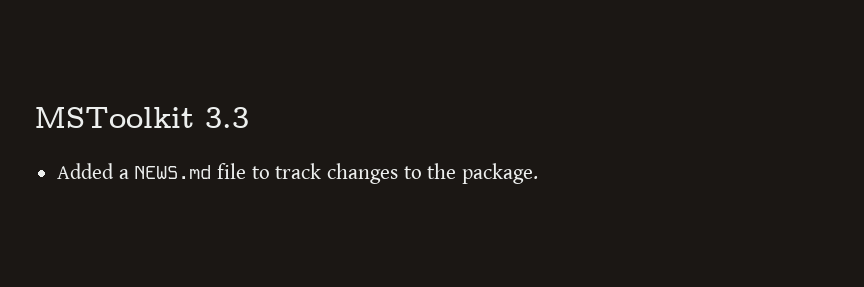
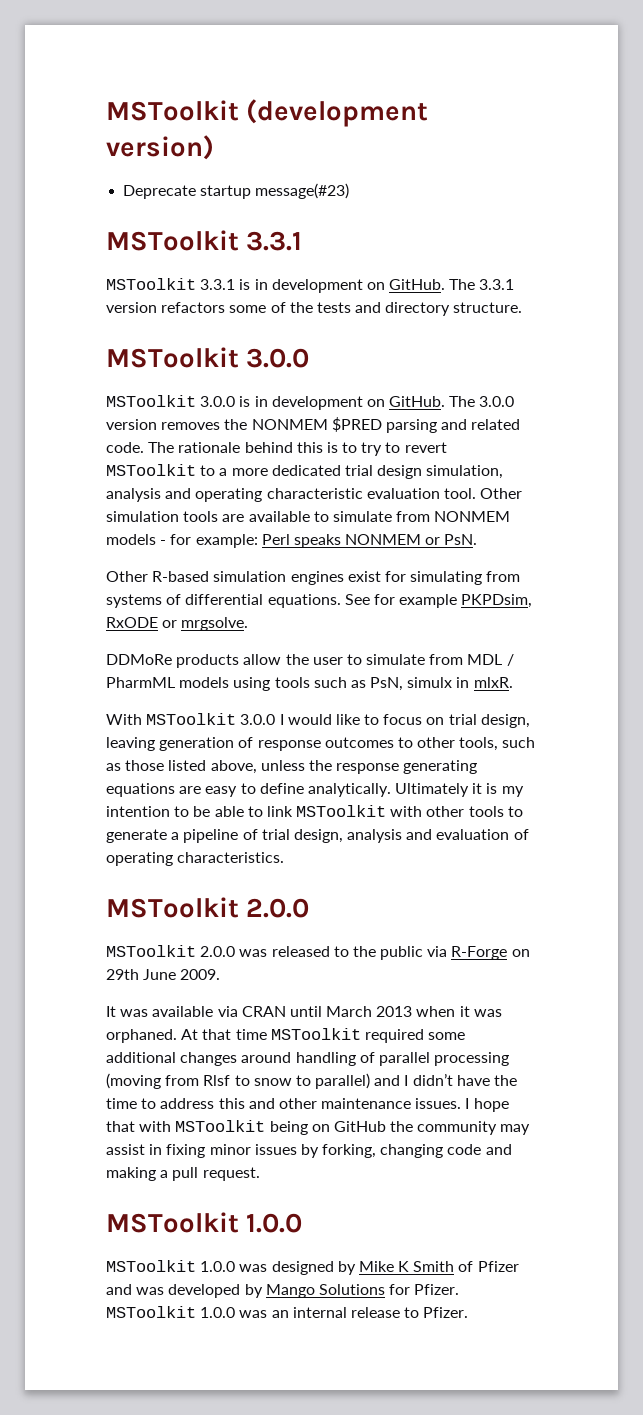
- MSToolkit 3.3
- Added a NEWS.md file to track changes to the package.
+ MSToolkit (development version)
+ Deprecate startup message(#23)
+ MSToolkit 3.3.1
+ MSToolkit 3.3.1 is in development on GitHub. The 3.3.1 version refactors some of the tests and directory structure.
+ MSToolkit 3.0.0
+ MSToolkit 3.0.0 is in development on GitHub. The 3.0.0 version removes the NONMEM $PRED parsing and related code. The rationale behind this is to try to revert MSToolkit to a more dedicated trial design simulation, analysis and operating characteristic evaluation tool. Other simulation tools are available to simulate from NONMEM models - for example: Perl speaks NONMEM or PsN.
+ Other R-based simulation engines exist for simulating from systems of differential equations. See for example PKPDsim, RxODE or mrgsolve.
+ DDMoRe products allow the user to simulate from MDL / PharmML models using tools such as PsN, simulx in mlxR.
+ With MSToolkit 3.0.0 I would like to focus on trial design, leaving generation of response outcomes to other tools, such as those listed above, unless the response generating equations are easy to define analytically. Ultimately it is my intention to be able to link MSToolkit with other tools to generate a pipeline of trial design, analysis and evaluation of operating characteristics.
+ MSToolkit 2.0.0
+ MSToolkit 2.0.0 was released to the public via R-Forge on 29th June 2009.
+ It was available via CRAN until March 2013 when it was orphaned. At that time MSToolkit required some additional changes around handling of parallel processing (moving from Rlsf to snow to parallel) and I didn’t have the time to address this and other maintenance issues. I hope that with MSToolkit being on GitHub the community may assist in fixing minor issues by forking, changing code and making a pull request.
+ MSToolkit 1.0.0
+ MSToolkit 1.0.0 was designed by Mike K Smith of Pfizer and was developed by Mango Solutions for Pfizer. MSToolkit 1.0.0 was an internal release to Pfizer.

